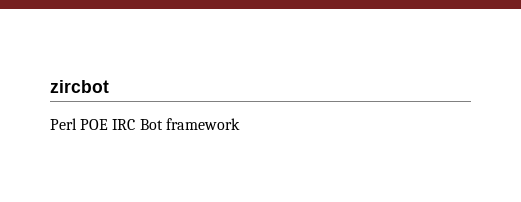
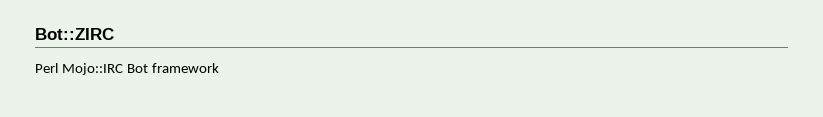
- zircbot
+ Bot::ZIRC
- Perl POE IRC Bot framework
+ Perl Mojo::IRC Bot framework

